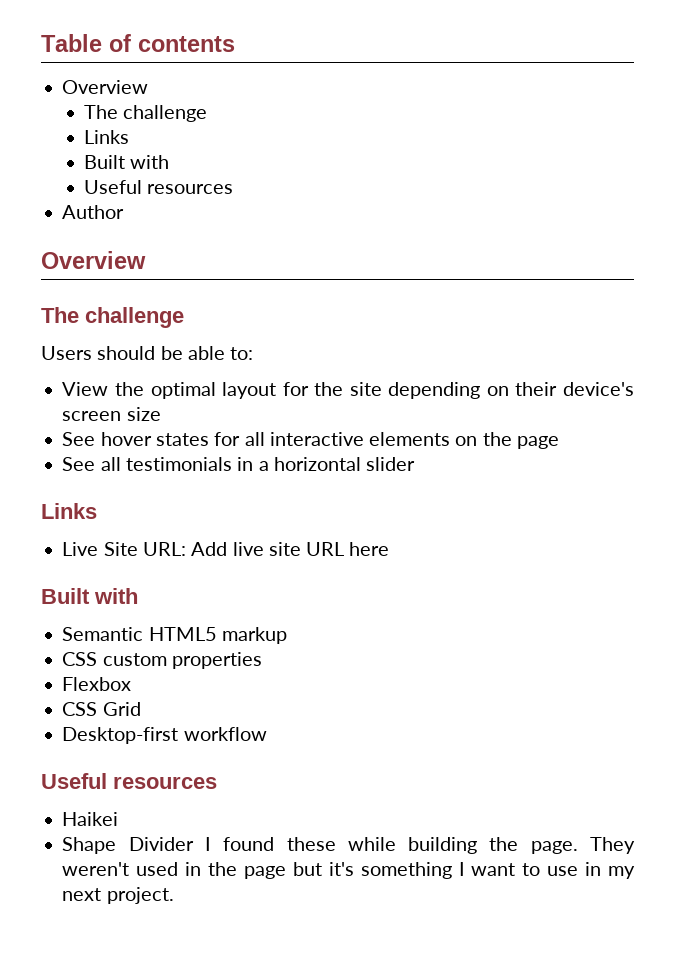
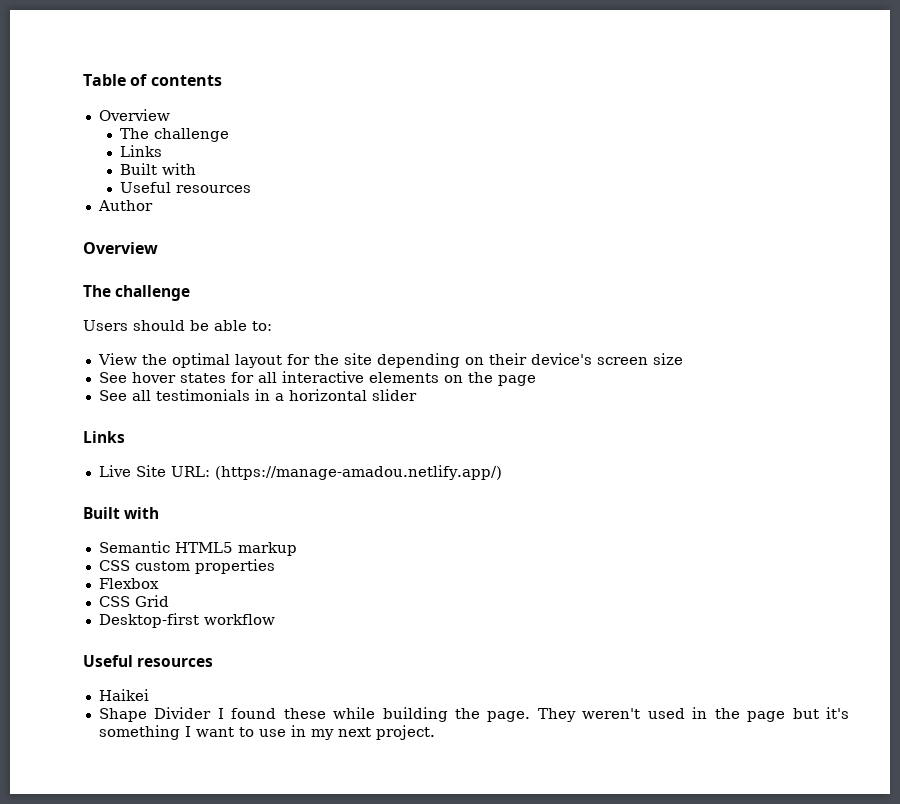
- Live Site URL: Add live site URL here
+ Live Site URL: (https://manage-amadou.netlify.app/)

